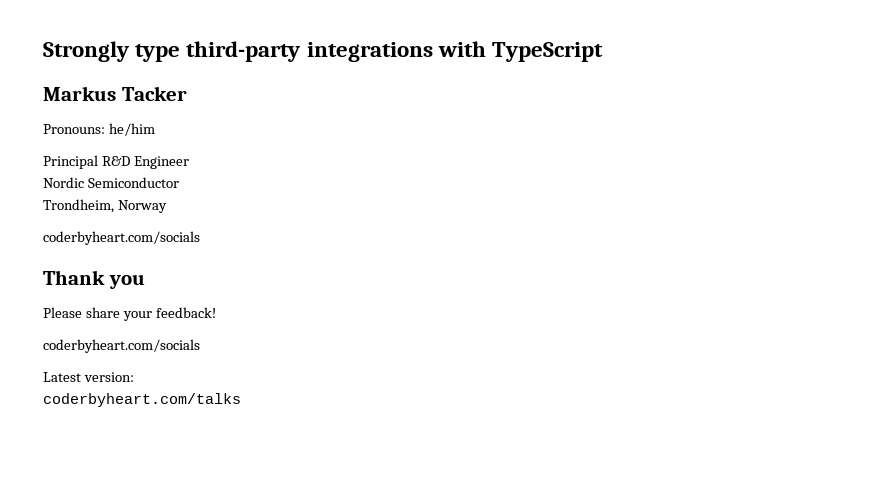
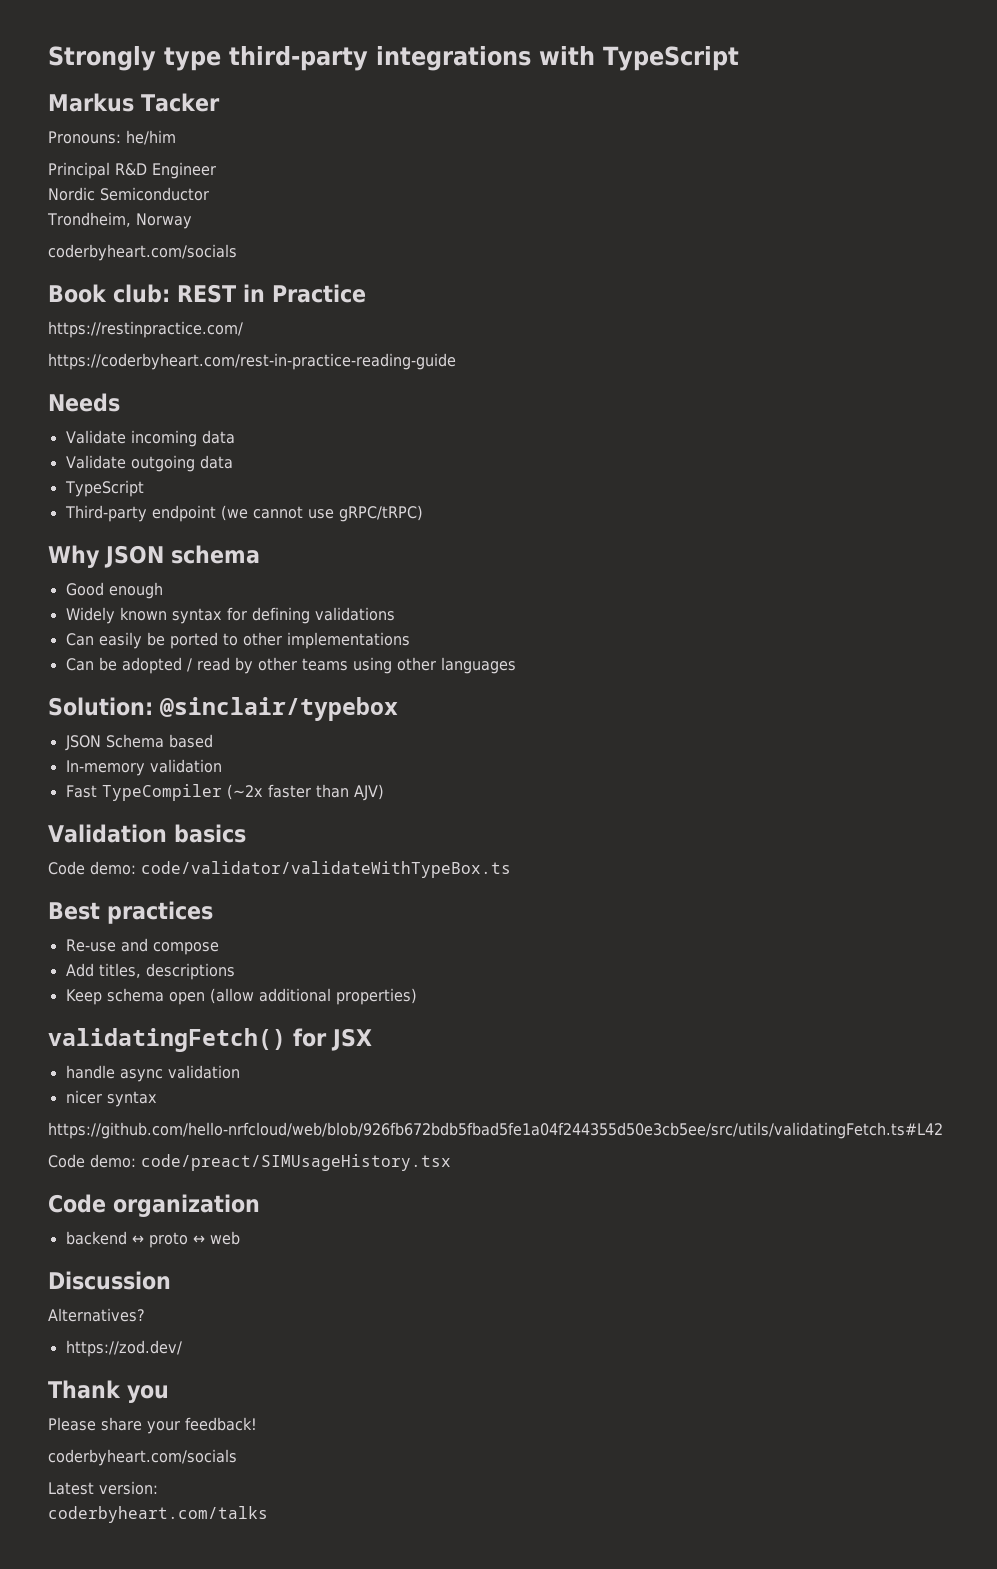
+ Book club: REST in Practice
+ https://restinpractice.com/
+ https://coderbyheart.com/rest-in-practice-reading-guide
+ Needs
+ Validate incoming data
+ Validate outgoing data
+ TypeScript
+ Third-party endpoint (we cannot use gRPC/tRPC)
+ Why JSON schema
+ Good enough
+ Widely known syntax for defining validations
+ Can easily be ported to other implementations
+ Can be adopted / read by other teams using other languages
+ Solution: @sinclair/typebox
+ JSON Schema based
+ In-memory validation
+ Fast TypeCompiler (~2x faster than AJV)
+ Validation basics
+ Code demo: code/validator/validateWithTypeBox.ts
+ Best practices
+ Re-use and compose
+ Add titles, descriptions
+ Keep schema open (allow additional properties)
+ validatingFetch() for JSX
+ handle async validation
+ nicer syntax
+ https://github.com/hello-nrfcloud/web/blob/926fb672bdb5fbad5fe1a04f244355d50e3cb5ee/src/utils/validatingFetch.ts#L42
+ Code demo: code/preact/SIMUsageHistory.tsx
+ Code organization
+ backend ↔ proto ↔ web
+ Discussion
+ Alternatives?
+ https://zod.dev/

